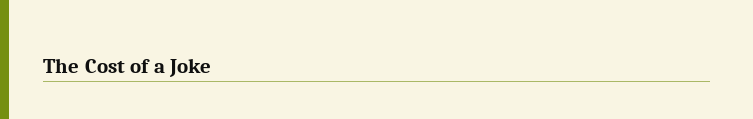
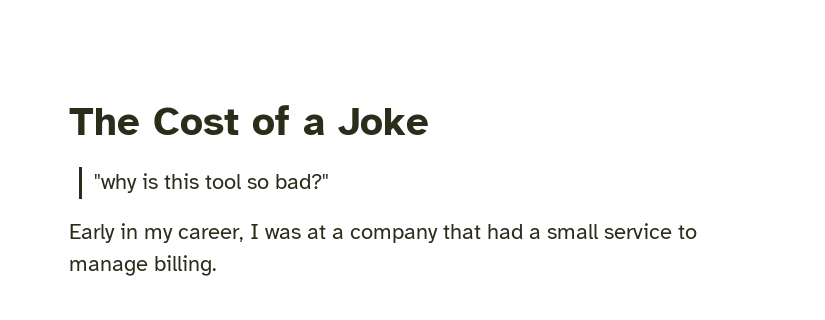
+ "why is this tool so bad?"
+ Early in my career, I was at a company that had a small service to manage billing.

